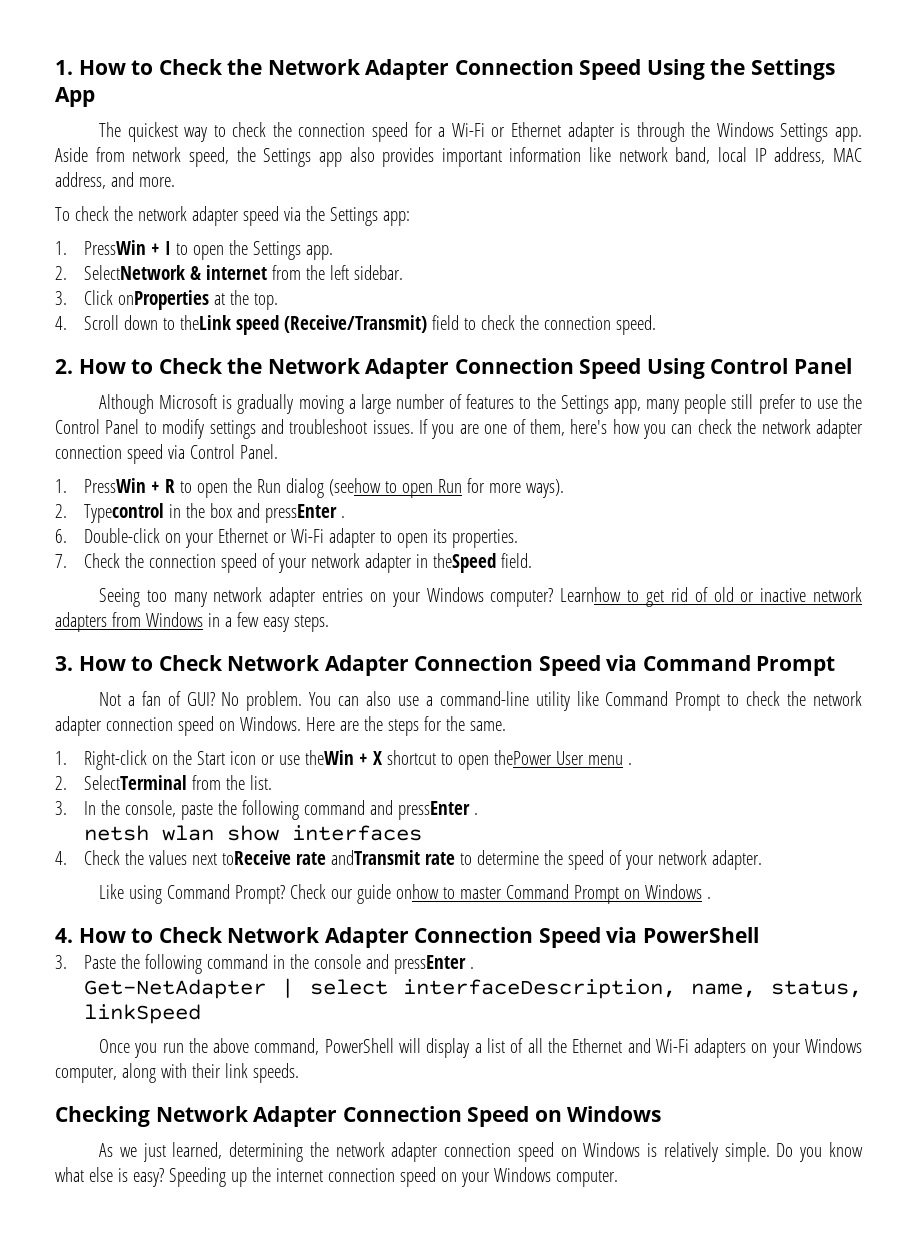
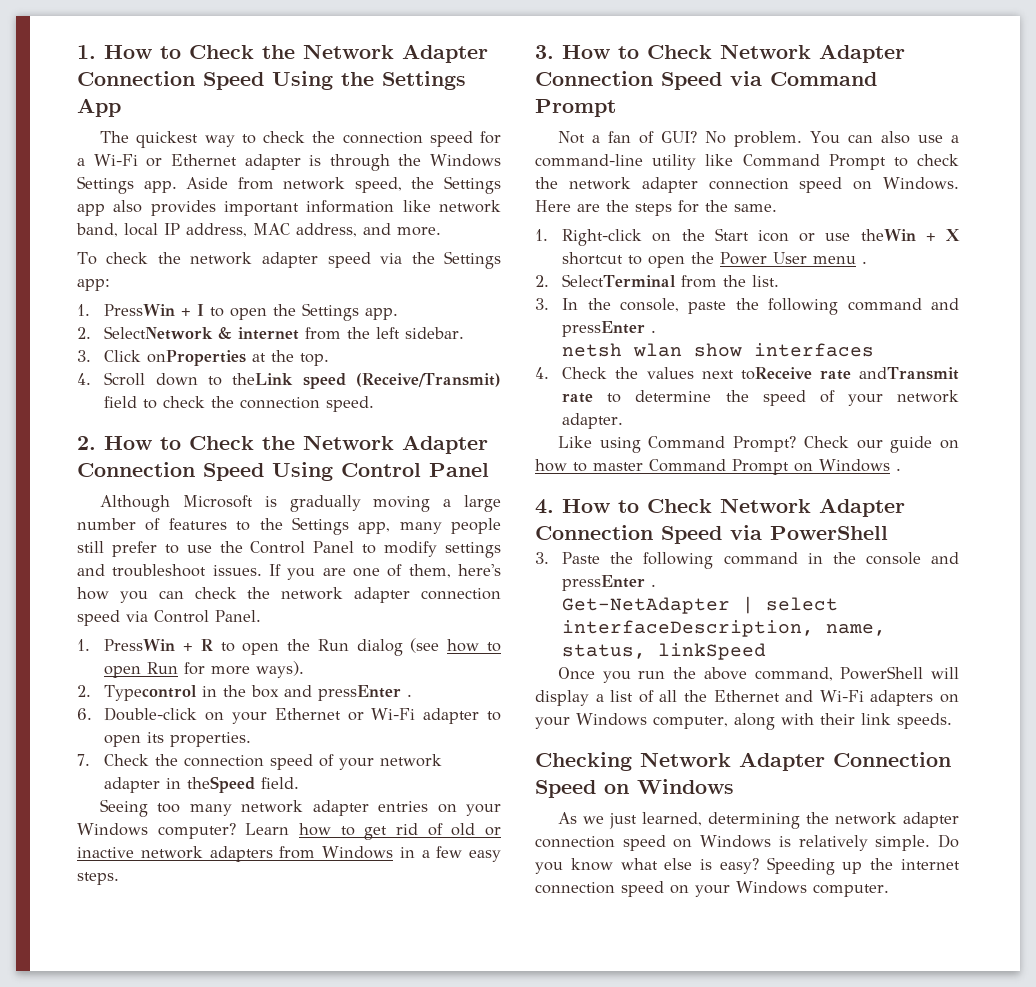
- 1. PressWin + R to open the Run dialog (seehow to open Run for more ways).
+ 1. PressWin + R to open the Run dialog (see how to open Run for more ways).
- Learnhow to get rid of old or inactive network adapters from Windows in a few easy steps.
+ Learn how to get rid of old or inactive network adapters from Windows in a few easy steps.
- 1. Right-click on the Start icon or use theWin + X shortcut to open thePower User menu .
+ 1. Right-click on the Start icon or use theWin + X shortcut to open the Power User menu .
- Check our guide onhow to master Command Prompt on Windows .
+ Check our guide on how to master Command Prompt on Windows .

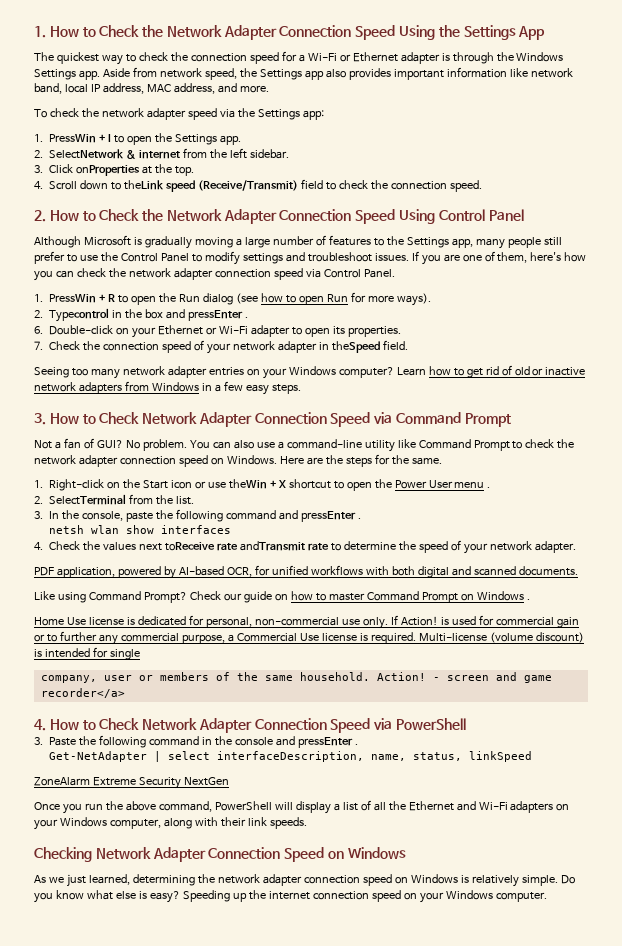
+ PDF application, powered by AI-based OCR, for unified workflows with both digital and scanned documents.
+ Home Use license is dedicated for personal, non-commercial use only. If Action! is used for commercial gain or to further any commercial purpose, a Commercial Use license is required. Multi-license (volume discount) is intended for single
+ company, user or members of the same household. Action! - screen and game recorder</a>
+ ZoneAlarm Extreme Security NextGen

